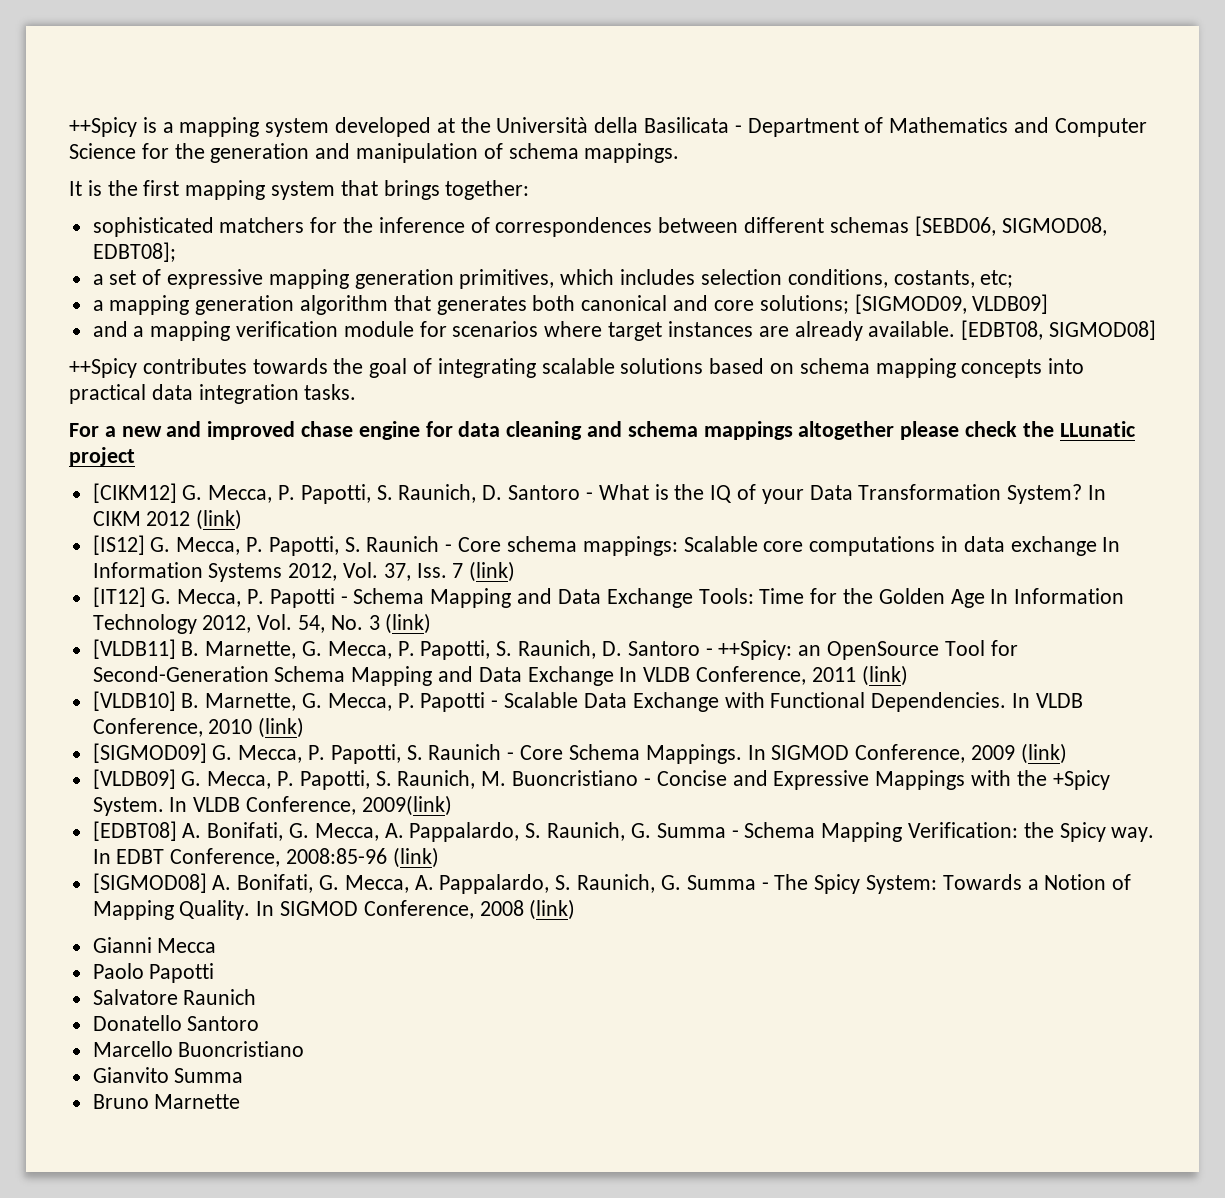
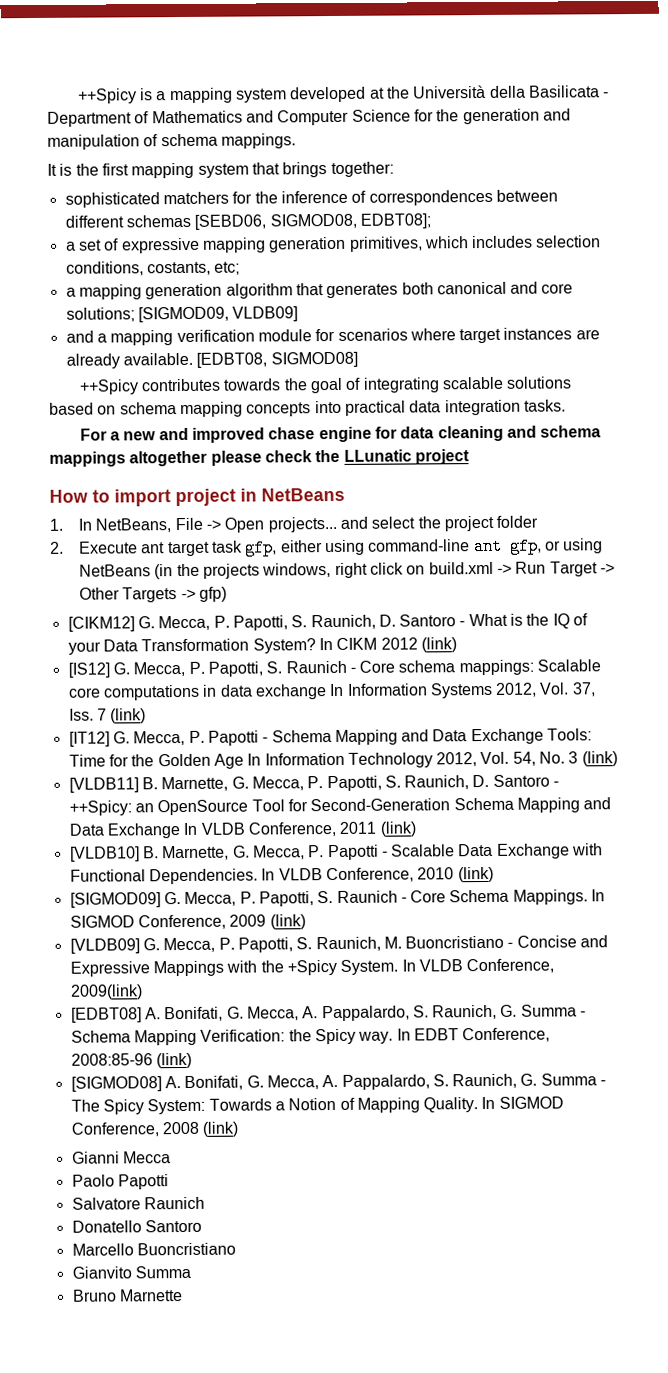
+ How to import project in NetBeans
+ 1. In NetBeans, File -> Open projects... and select the project folder
+ 2. Execute ant target task gfp, either using command-line ant gfp, or using NetBeans (in the projects windows, right click on build.xml -> Run Target -> Other Targets -> gfp)

